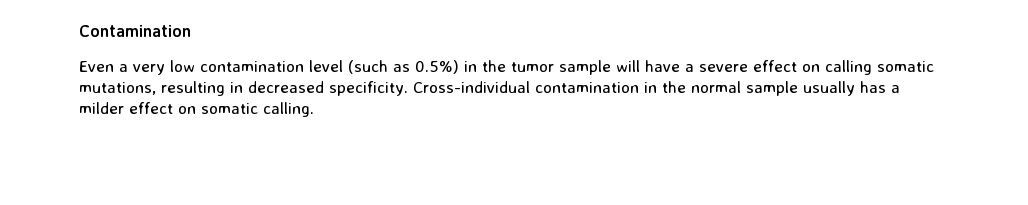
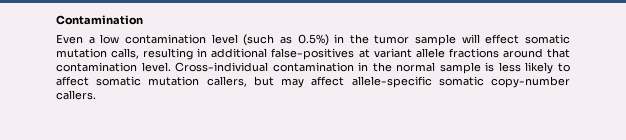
- Even a very low contamination level (such as 0.5%) in the tumor sample will have a severe effect on calling somatic mutations, resulting in decreased specificity.
+ Even a low contamination level (such as 0.5%) in the tumor sample will effect somatic mutation calls, resulting in additional false-positives at variant allele fractions around that contamination level.
- Cross-individual contamination in the normal sample usually has a milder effect on somatic calling.
+ Cross-individual contamination in the normal sample is less likely to affect somatic mutation callers, but may affect allele-specific somatic copy-number callers.

